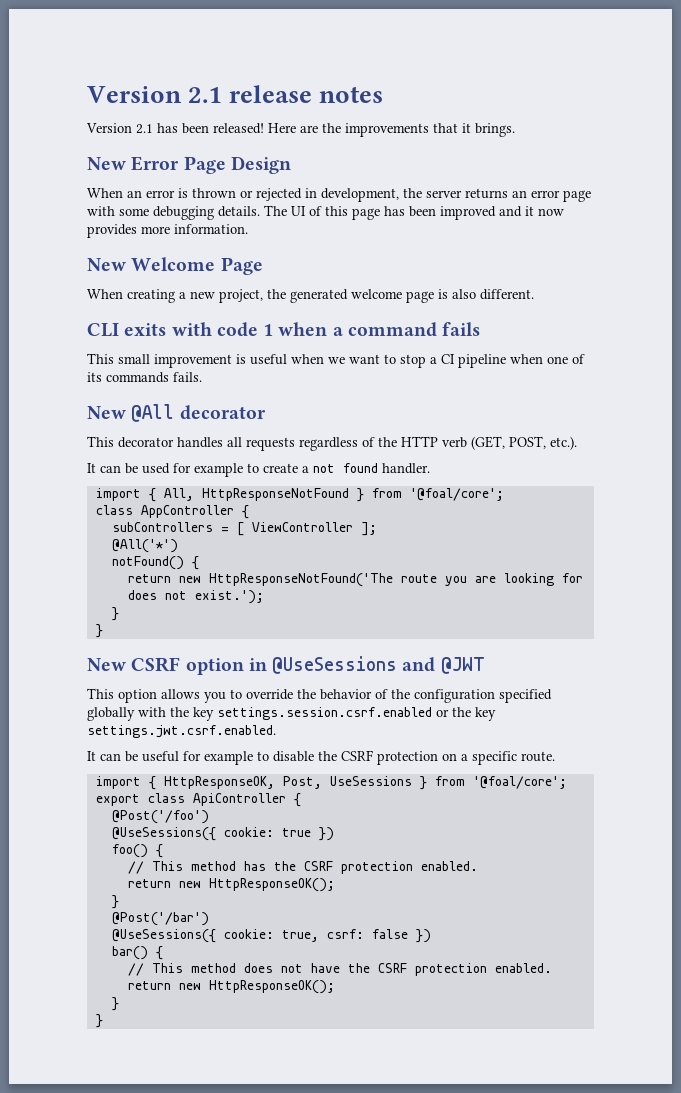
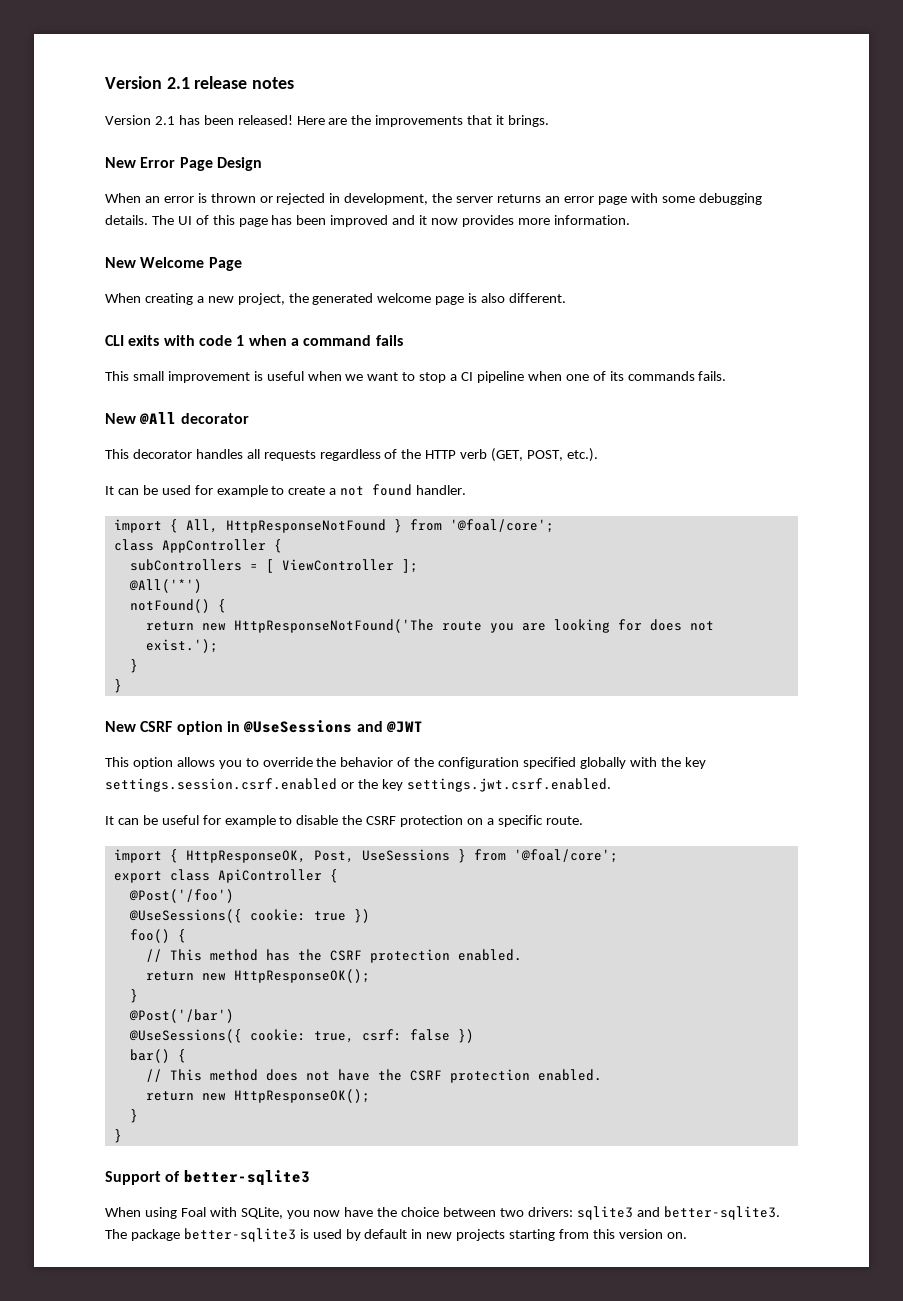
+ Support of better-sqlite3
+ When using Foal with SQLite, you now have the choice between two drivers: sqlite3 and better-sqlite3. The package better-sqlite3 is used by default in new projects starting from this version on.

